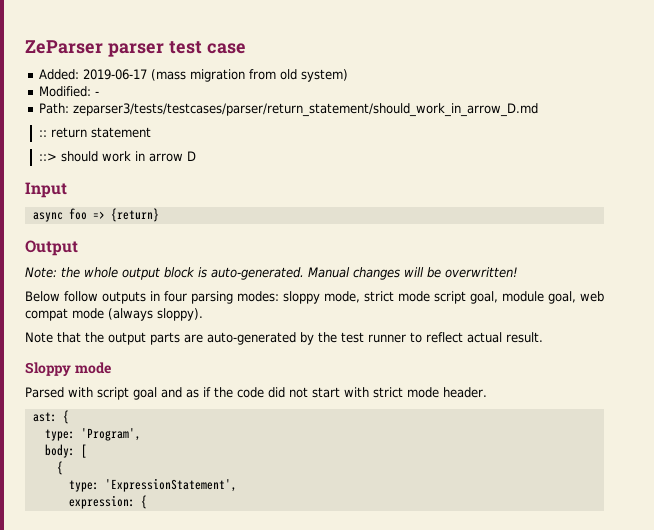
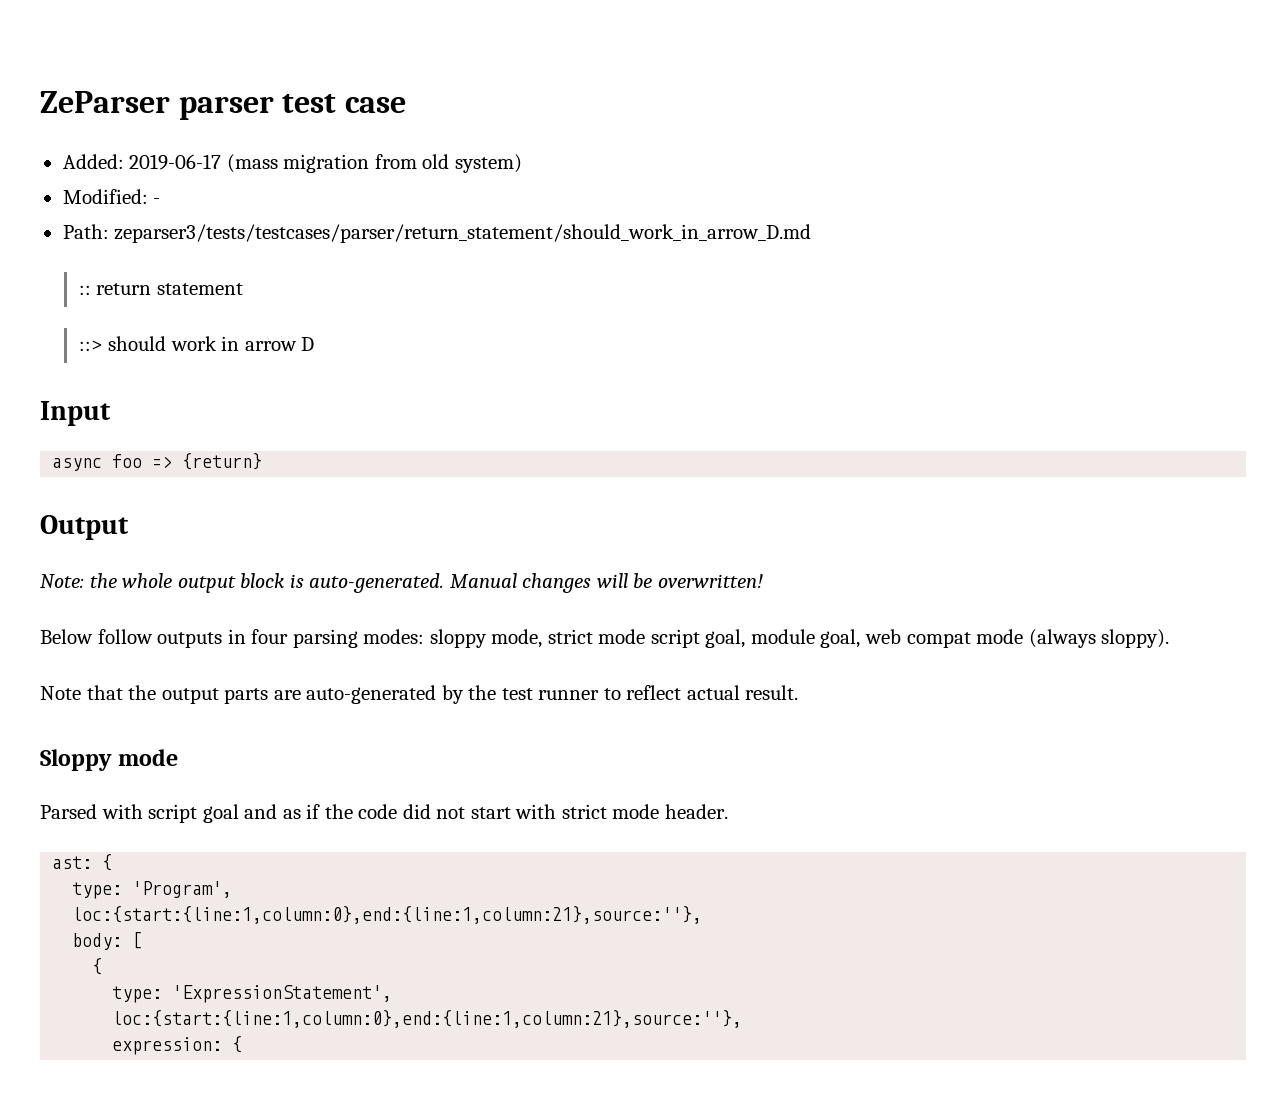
  type: 'Program',
+ loc:{start:{line:1,column:0},end:{line:1,column:21},source:''},
  type: 'ExpressionStatement',
+ loc:{start:{line:1,column:0},end:{line:1,column:21},source:''},

